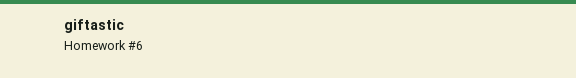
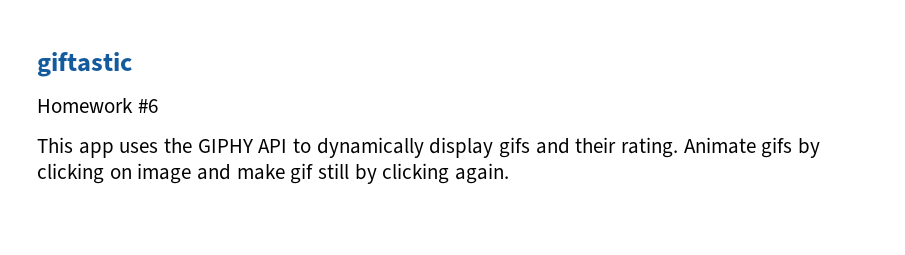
+ This app uses the GIPHY API to dynamically display gifs and their rating. Animate gifs by clicking on image and make gif still by clicking again.

